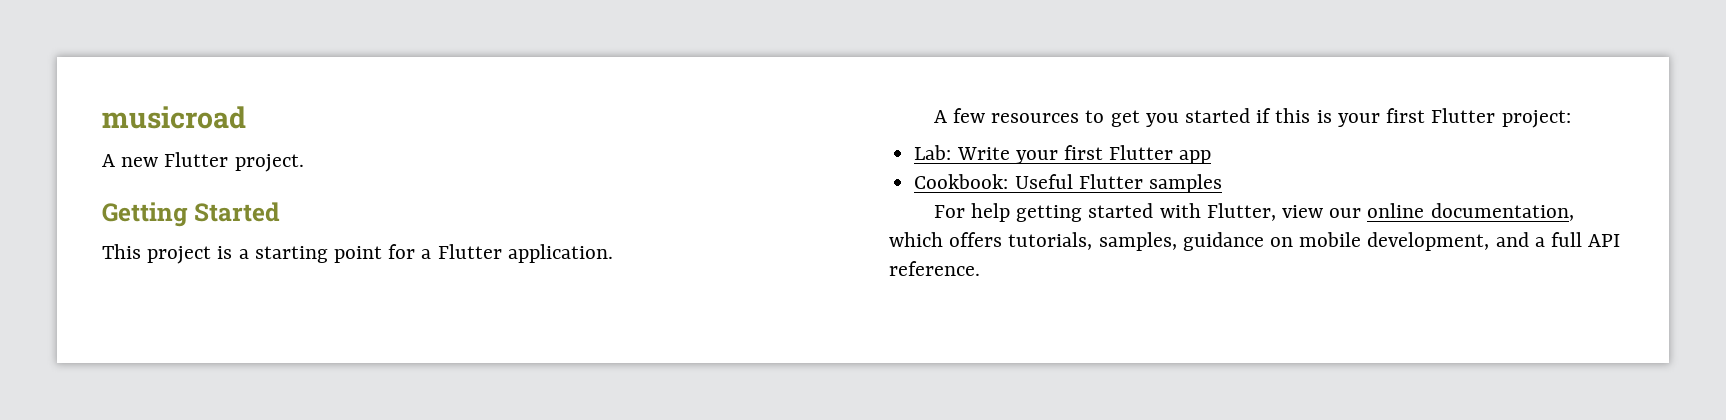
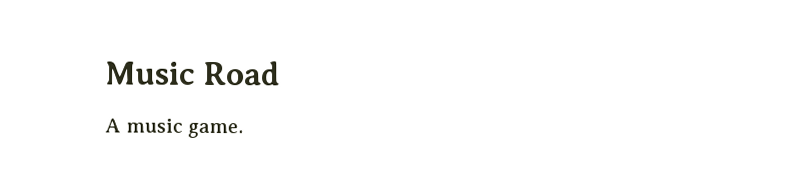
- musicroad
- A new Flutter project.
- Getting Started
- This project is a starting point for a Flutter application.
- A few resources to get you started if this is your first Flutter project:
- Lab: Write your first Flutter app
- Cookbook: Useful Flutter samples
- For help getting started with Flutter, view our online documentation, which offers tutorials, samples, guidance on mobile development, and a full API reference.
+ Music Road
+ A music game.

